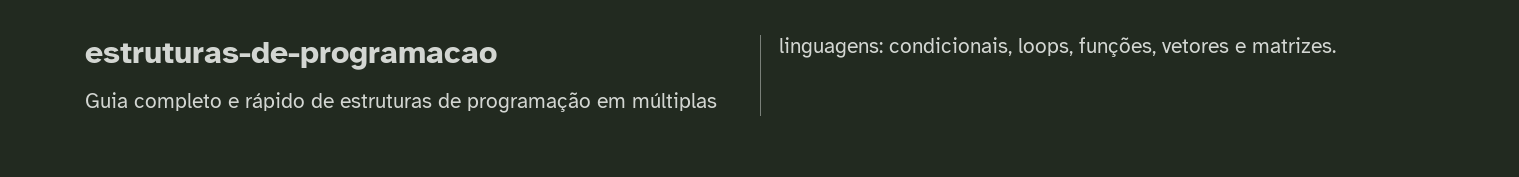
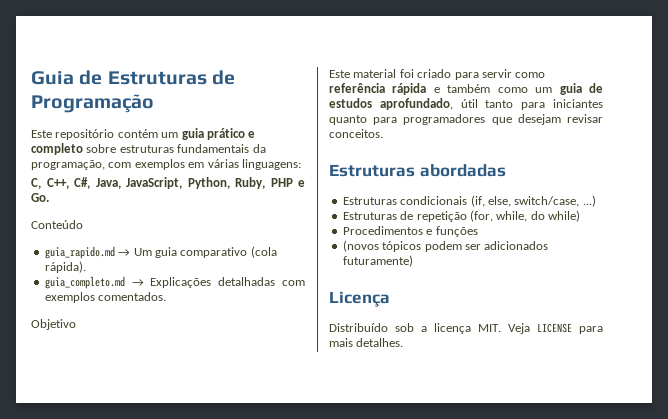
- estruturas-de-programacao
- Guia completo e rápido de estruturas de programação em múltiplas linguagens: condicionais, loops, funções, vetores e matrizes.
+ Guia de Estruturas de Programação
+ Este repositório contém um guia prático e completo sobre estruturas fundamentais da programação, com exemplos em várias linguagens:
+ C, C++, C#, Java, JavaScript, Python, Ruby, PHP e Go.
+ Conteúdo
+ guia_rapido.md → Um guia comparativo (cola rápida).
+ guia_completo.md → Explicações detalhadas com exemplos comentados.
+ Objetivo
+ Este material foi criado para servir como referência rápida e também como um guia de estudos aprofundado, útil tanto para iniciantes quanto para programadores que desejam revisar conceitos.
+ Estruturas abordadas
+ Estruturas condicionais (if, else, switch/case, ...)
+ Estruturas de repetição (for, while, do while)
+ Procedimentos e funções
+ (novos tópicos podem ser adicionados futuramente)
+ Licença
+ Distribuído sob a licença MIT. Veja LICENSE para mais detalhes.

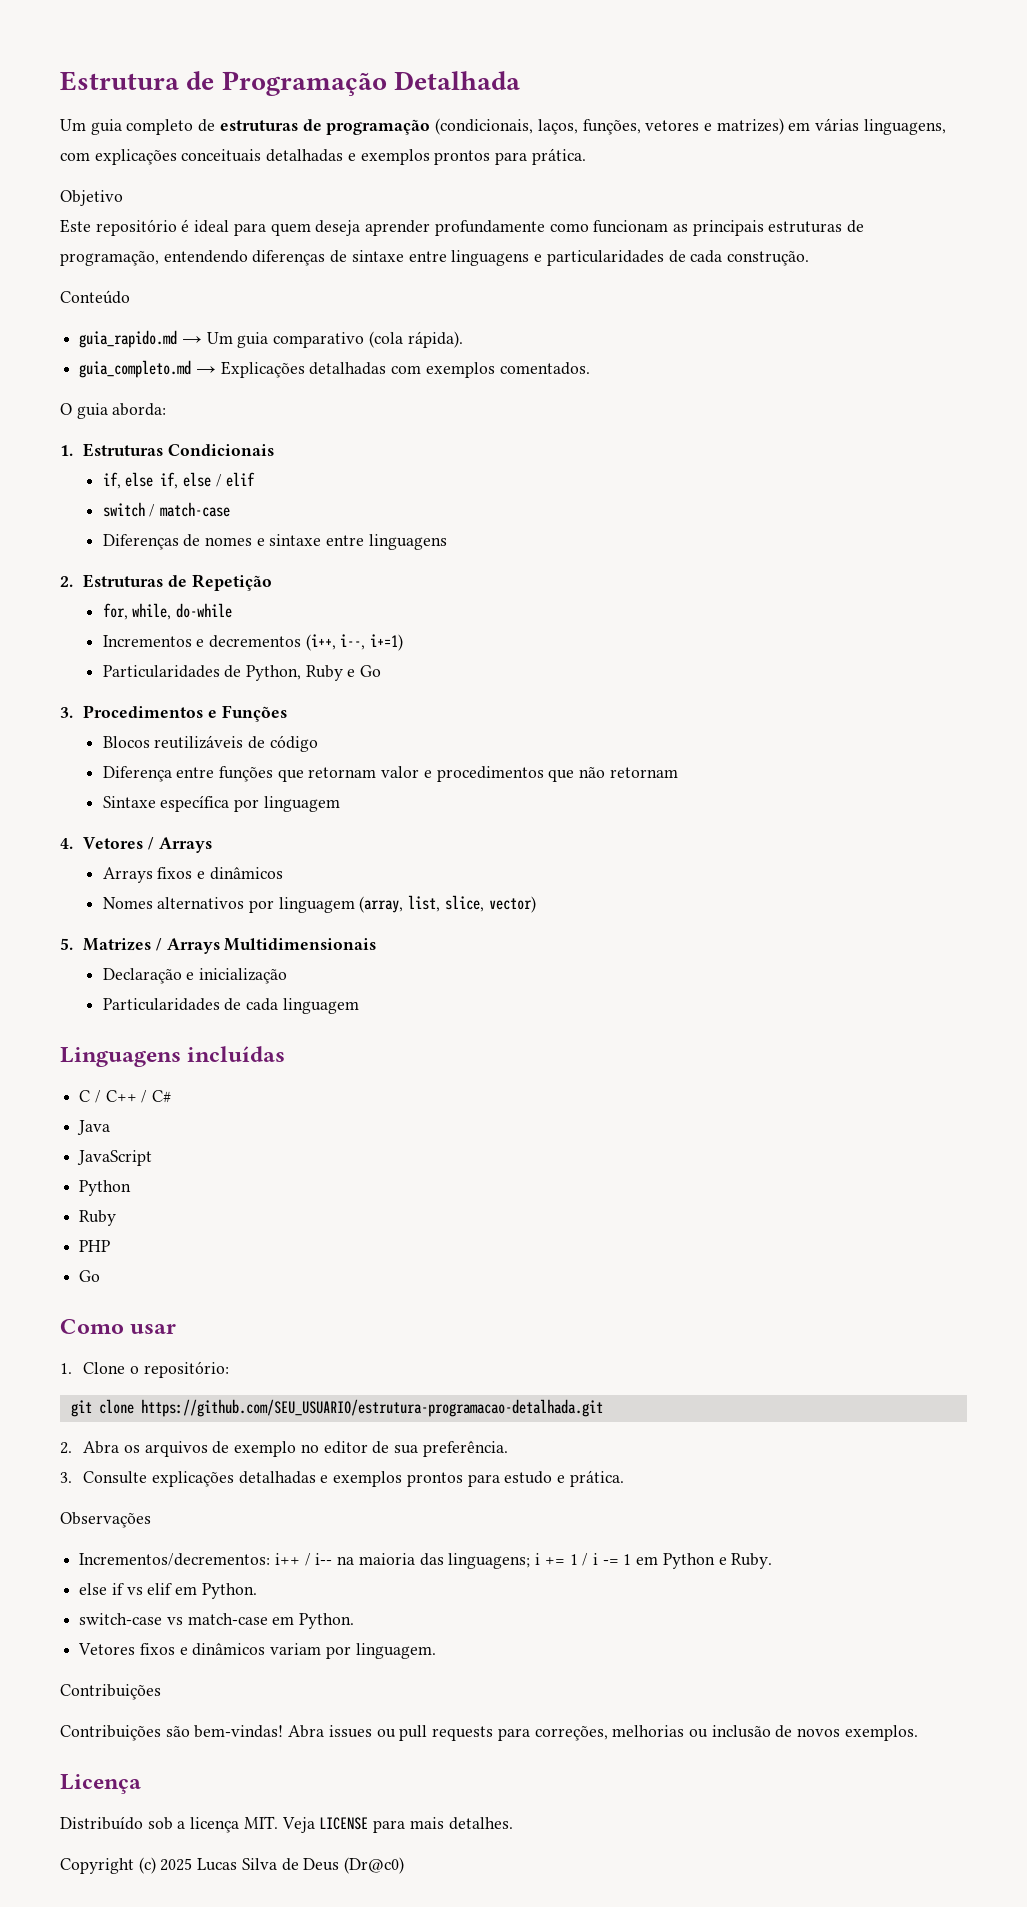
- Guia de Estruturas de Programação
- Este repositório contém um guia prático e completo sobre estruturas fundamentais da programação, com exemplos em várias linguagens:
- C, C++, C#, Java, JavaScript, Python, Ruby, PHP e Go.
+ Estrutura de Programação Detalhada
+ Um guia completo de estruturas de programação (condicionais, laços, funções, vetores e matrizes) em várias linguagens, com explicações conceituais detalhadas e exemplos prontos para prática.
+ Objetivo
+ Este repositório é ideal para quem deseja aprender profundamente como funcionam as principais estruturas de programação, entendendo diferenças de sintaxe entre linguagens e particularidades de cada construção.
- Objetivo
- Este material foi criado para servir como referência rápida e também como um guia de estudos aprofundado, útil tanto para iniciantes quanto para programadores que desejam revisar conceitos.
- Estruturas abordadas
- Estruturas condicionais (if, else, switch/case, ...)
- Estruturas de repetição (for, while, do while)
- Procedimentos e funções
- (novos tópicos podem ser adicionados futuramente)
+ O guia aborda:
+ 1. Estruturas Condicionais
+ if, else if, else / elif
+ switch / match-case
+ Diferenças de nomes e sintaxe entre linguagens
+ 2. Estruturas de Repetição
+ for, while, do-while
+ Incrementos e decrementos (i++, i--, i+=1)
+ Particularidades de Python, Ruby e Go
+ 3. Procedimentos e Funções
+ Blocos reutilizáveis de código
+ Diferença entre funções que retornam valor e procedimentos que não retornam
+ Sintaxe específica por linguagem
+ 4. Vetores / Arrays
+ Arrays fixos e dinâmicos
+ Nomes alternativos por linguagem (array, list, slice, vector)
+ 5. Matrizes / Arrays Multidimensionais
+ Declaração e inicialização
+ Particularidades de cada linguagem
+ Linguagens incluídas
+ C / C++ / C#
+ Java
+ JavaScript
+ Python
+ Ruby
+ PHP
+ Go
+ Como usar
+ 1. Clone o repositório:
+ git clone https://github.com/SEU_USUARIO/estrutura-programacao-detalhada.git
+ 2. Abra os arquivos de exemplo no editor de sua preferência.
+ 3. Consulte explicações detalhadas e exemplos prontos para estudo e prática.
+ Observações
+ Incrementos/decrementos: i++ / i-- na maioria das linguagens; i += 1 / i -= 1 em Python e Ruby.
+ else if vs elif em Python.
+ switch-case vs match-case em Python.
+ Vetores fixos e dinâmicos variam por linguagem.
+ Contribuições
+ Contribuições são bem-vindas! Abra issues ou pull requests para correções, melhorias ou inclusão de novos exemplos.
+ Copyright (c) 2025 Lucas Silva de Deus (Dr@c0)

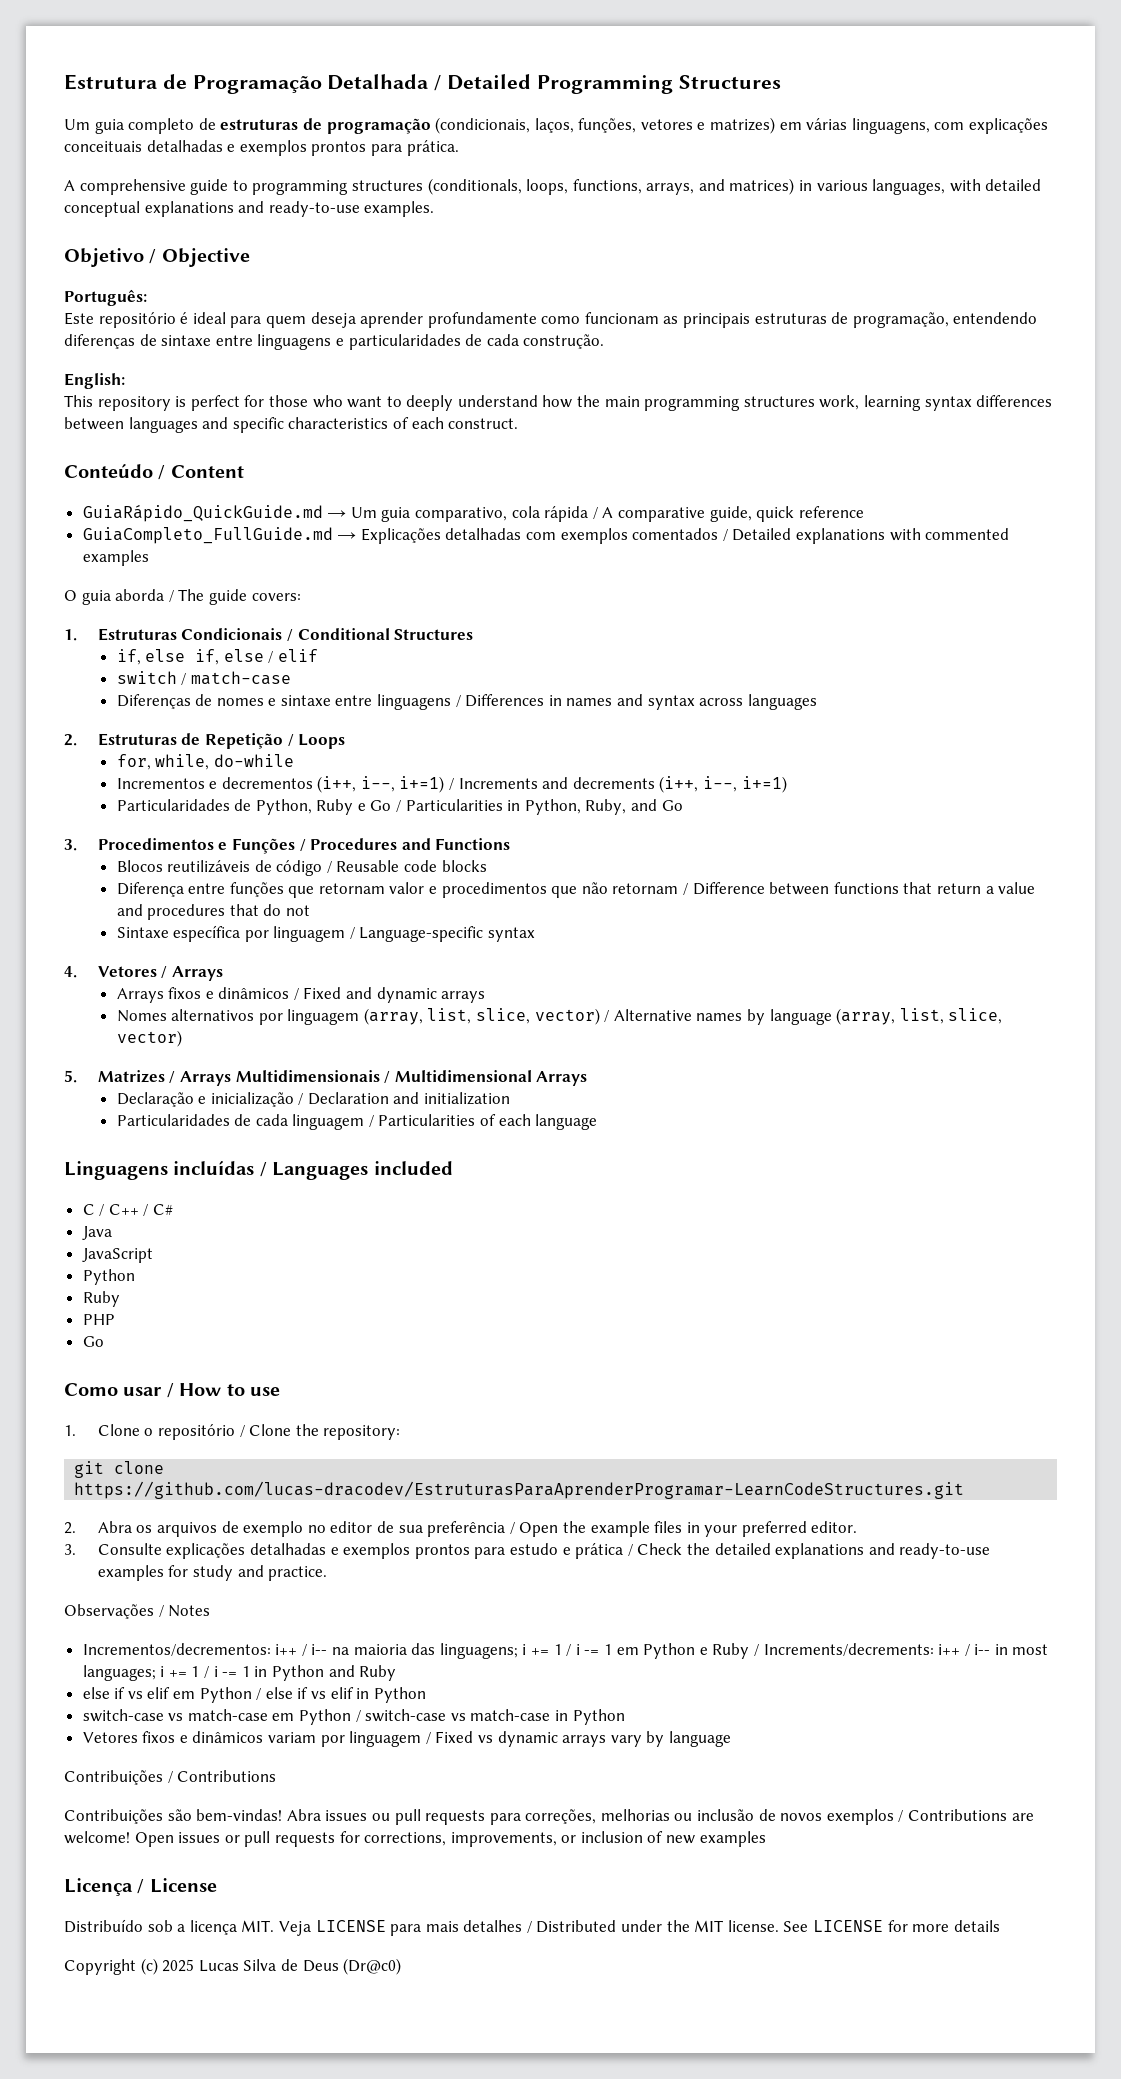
- Estrutura de Programação Detalhada
+ Estrutura de Programação Detalhada / Detailed Programming Structures
- Objetivo
+ A comprehensive guide to programming structures (conditionals, loops, functions, arrays, and matrices) in various languages, with detailed conceptual explanations and ready-to-use examples.
+ Objetivo / Objective
+ Português:
- Conteúdo
- guia_rapido.md → Um guia comparativo (cola rápida).
- guia_completo.md → Explicações detalhadas com exemplos comentados.
- O guia aborda:
+ English:
+ This repository is perfect for those who want to deeply understand how the main programming structures work, learning syntax differences between languages and specific characteristics of each construct.
+ Conteúdo / Content
+ GuiaRápido_QuickGuide.md → Um guia comparativo, cola rápida / A comparative guide, quick reference
+ GuiaCompleto_FullGuide.md → Explicações detalhadas com exemplos comentados / Detailed explanations with commented examples
+ O guia aborda / The guide covers:
- 1. Estruturas Condicionais
+ 1. Estruturas Condicionais / Conditional Structures
- Diferenças de nomes e sintaxe entre linguagens
+ Diferenças de nomes e sintaxe entre linguagens / Differences in names and syntax across languages
- 2. Estruturas de Repetição
+ 2. Estruturas de Repetição / Loops
- Incrementos e decrementos (i++, i--, i+=1)
+ Incrementos e decrementos (i++, i--, i+=1) / Increments and decrements (i++, i--, i+=1)
- Particularidades de Python, Ruby e Go
+ Particularidades de Python, Ruby e Go / Particularities in Python, Ruby, and Go
- 3. Procedimentos e Funções
+ 3. Procedimentos e Funções / Procedures and Functions
- Blocos reutilizáveis de código
+ Blocos reutilizáveis de código / Reusable code blocks
- Diferença entre funções que retornam valor e procedimentos que não retornam
+ Diferença entre funções que retornam valor e procedimentos que não retornam / Difference between functions that return a value and procedures that do not
- Sintaxe específica por linguagem
+ Sintaxe específica por linguagem / Language-specific syntax
- Arrays fixos e dinâmicos
+ Arrays fixos e dinâmicos / Fixed and dynamic arrays
- Nomes alternativos por linguagem (array, list, slice, vector)
+ Nomes alternativos por linguagem (array, list, slice, vector) / Alternative names by language (array, list, slice, vector)
- 5. Matrizes / Arrays Multidimensionais
+ 5. Matrizes / Arrays Multidimensionais / Multidimensional Arrays
- Declaração e inicialização
+ Declaração e inicialização / Declaration and initialization
- Particularidades de cada linguagem
+ Particularidades de cada linguagem / Particularities of each language
- Linguagens incluídas
+ Linguagens incluídas / Languages included
- Como usar
+ Como usar / How to use
- 1. Clone o repositório:
+ 1. Clone o repositório / Clone the repository:
- git clone https://github.com/SEU_USUARIO/estrutura-programacao-detalhada.git
+ git clone https://github.com/lucas-dracodev/EstruturasParaAprenderProgramar-LearnCodeStructures.git
- 2. Abra os arquivos de exemplo no editor de sua preferência.
+ 2. Abra os arquivos de exemplo no editor de sua preferência / Open the example files in your preferred editor.
- 3. Consulte explicações detalhadas e exemplos prontos para estudo e prática.
+ 3. Consulte explicações detalhadas e exemplos prontos para estudo e prática / Check the detailed explanations and ready-to-use examples for study and practice.
- Observações
+ Observações / Notes
- Incrementos/decrementos: i++ / i-- na maioria das linguagens; i += 1 / i -= 1 em Python e Ruby.
+ Incrementos/decrementos: i++ / i-- na maioria das linguagens; i += 1 / i -= 1 em Python e Ruby / Increments/decrements: i++ / i-- in most languages; i += 1 / i -= 1 in Python and Ruby
- else if vs elif em Python.
- switch-case vs match-case em Python.
+ else if vs elif em Python / else if vs elif in Python
+ switch-case vs match-case em Python / switch-case vs match-case in Python
- Vetores fixos e dinâmicos variam por linguagem.
- Contribuições
+ Vetores fixos e dinâmicos variam por linguagem / Fixed vs dynamic arrays vary by language
+ Contribuições / Contributions
- Abra issues ou pull requests para correções, melhorias ou inclusão de novos exemplos.
+ Abra issues ou pull requests para correções, melhorias ou inclusão de novos exemplos / Contributions are welcome! Open issues or pull requests for corrections, improvements, or inclusion of new examples
- Licença
+ Licença / License
- Distribuído sob a licença MIT. Veja LICENSE para mais detalhes.
+ Distribuído sob a licença MIT. Veja LICENSE para mais detalhes / Distributed under the MIT license. See LICENSE for more details

